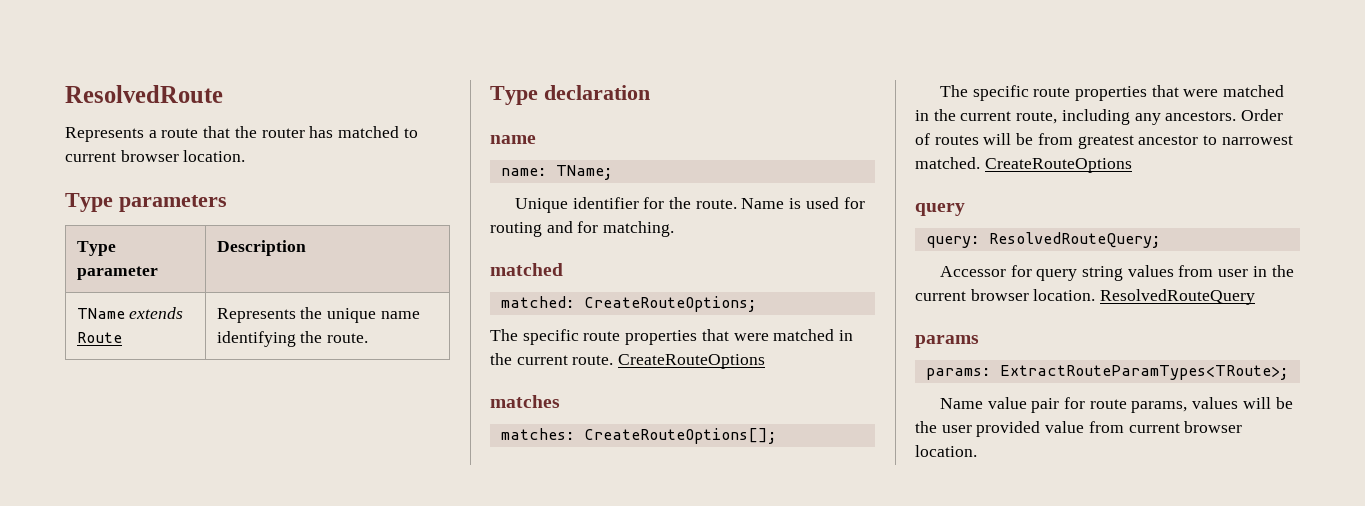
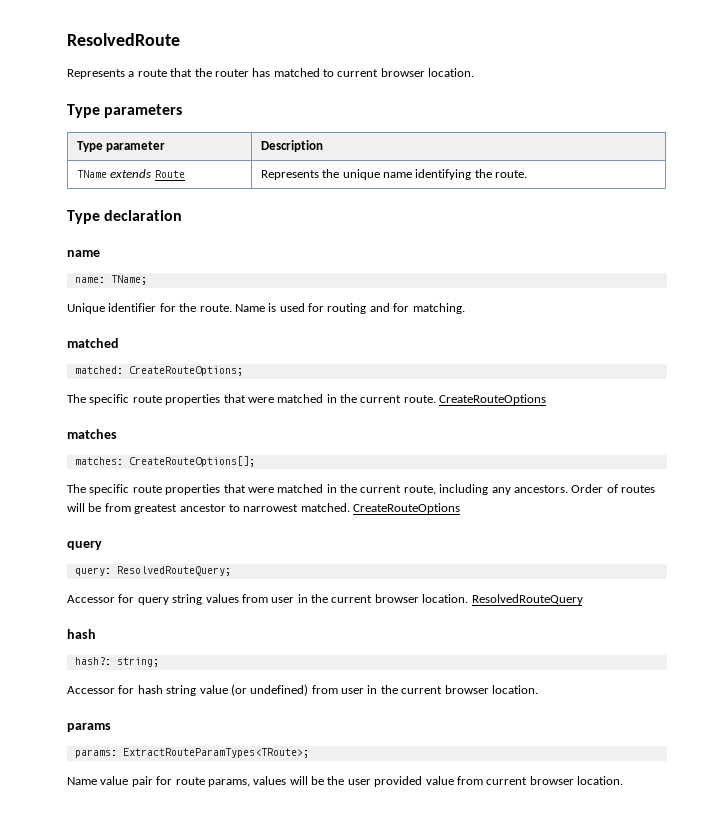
  ResolvedRouteQuery
+ hash
+ hash?: string;
+ Accessor for hash string value (or undefined) from user in the current browser location.

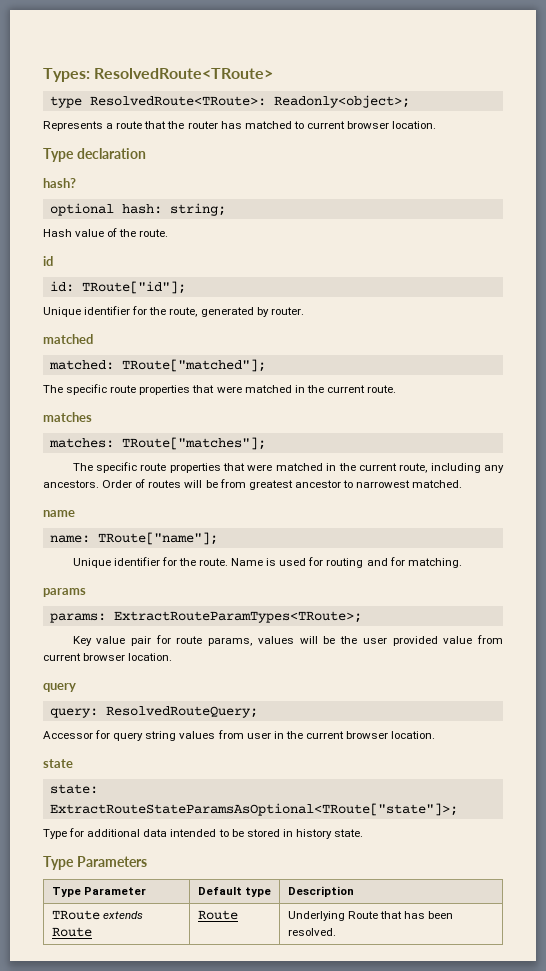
- ResolvedRoute
+ Types: ResolvedRoute<TRoute>
+ type ResolvedRoute<TRoute>: Readonly<object>;
- Type parameters
- Type parameter | Description
- TName extends Route | Represents the unique name identifying the route.
  Type declaration
- name
- name: TName;
- Unique identifier for the route. Name is used for routing and for matching.
+ hash?
+ optional hash: string;
+ Hash value of the route.
+ id
+ id: TRoute["id"];
+ Unique identifier for the route, generated by router.
- matched: CreateRouteOptions;
+ matched: TRoute["matched"];
- The specific route properties that were matched in the current route. CreateRouteOptions
+ The specific route properties that were matched in the current route.
- matches: CreateRouteOptions[];
+ matches: TRoute["matches"];
- Order of routes will be from greatest ancestor to narrowest matched. CreateRouteOptions
+ Order of routes will be from greatest ancestor to narrowest matched.
+ name
+ name: TRoute["name"];
+ Unique identifier for the route. Name is used for routing and for matching.
+ params
+ params: ExtractRouteParamTypes<TRoute>;
+ Key value pair for route params, values will be the user provided value from current browser location.
- Accessor for query string values from user in the current browser location. ResolvedRouteQuery
- hash
- hash?: string;
- Accessor for hash string value (or undefined) from user in the current browser location.
- params
- params: ExtractRouteParamTypes<TRoute>;
- Name value pair for route params, values will be the user provided value from current browser location.
+ Accessor for query string values from user in the current browser location.
+ state
+ state: ExtractRouteStateParamsAsOptional<TRoute["state"]>;
+ Type for additional data intended to be stored in history state.
+ Type Parameters
+ Type Parameter | Default type | Description
+ TRoute extends Route | Route | Underlying Route that has been resolved.

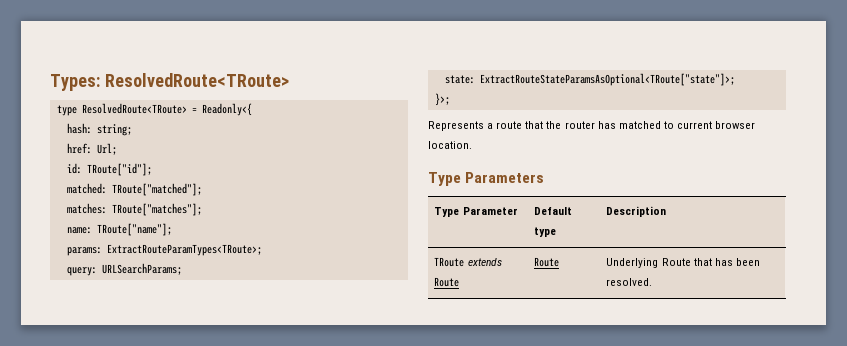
- type ResolvedRoute<TRoute>: Readonly<object>;
+ type ResolvedRoute<TRoute> = Readonly<{
+ hash: string;
+ href: Url;
+ id: TRoute["id"];
+ matched: TRoute["matched"];
+ matches: TRoute["matches"];
+ name: TRoute["name"];
+ params: ExtractRouteParamTypes<TRoute>;
+ query: URLSearchParams;
+ state: ExtractRouteStateParamsAsOptional<TRoute["state"]>;
+ }>;
- Type declaration
- hash?
- optional hash: string;
- Hash value of the route.
- id
- id: TRoute["id"];
- Unique identifier for the route, generated by router.
- matched
- matched: TRoute["matched"];
- The specific route properties that were matched in the current route.
- matches
- matches: TRoute["matches"];
- The specific route properties that were matched in the current route, including any ancestors. Order of routes will be from greatest ancestor to narrowest matched.
- name
- name: TRoute["name"];
- Unique identifier for the route. Name is used for routing and for matching.
- params
- params: ExtractRouteParamTypes<TRoute>;
- Key value pair for route params, values will be the user provided value from current browser location.
- query
- query: ResolvedRouteQuery;
- Accessor for query string values from user in the current browser location.
- state
- state: ExtractRouteStateParamsAsOptional<TRoute["state"]>;
- Type for additional data intended to be stored in history state.

